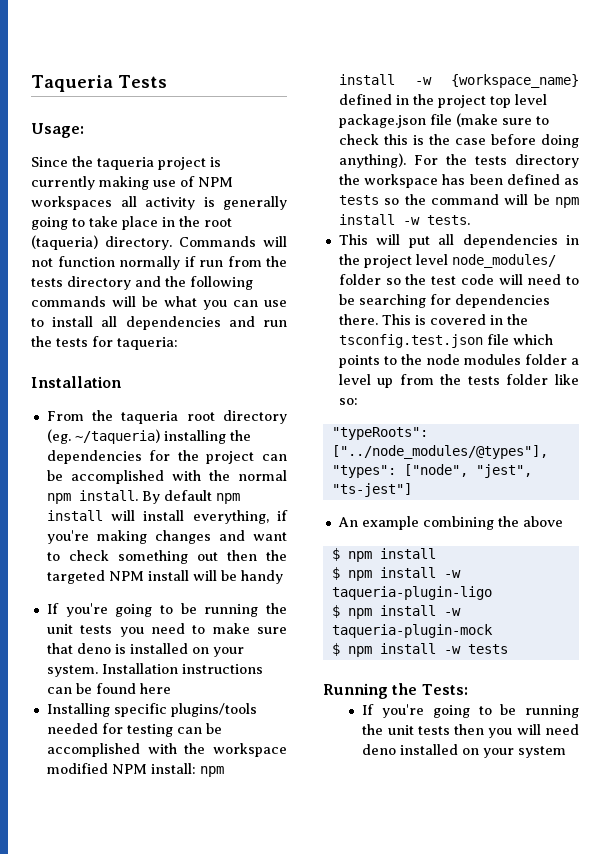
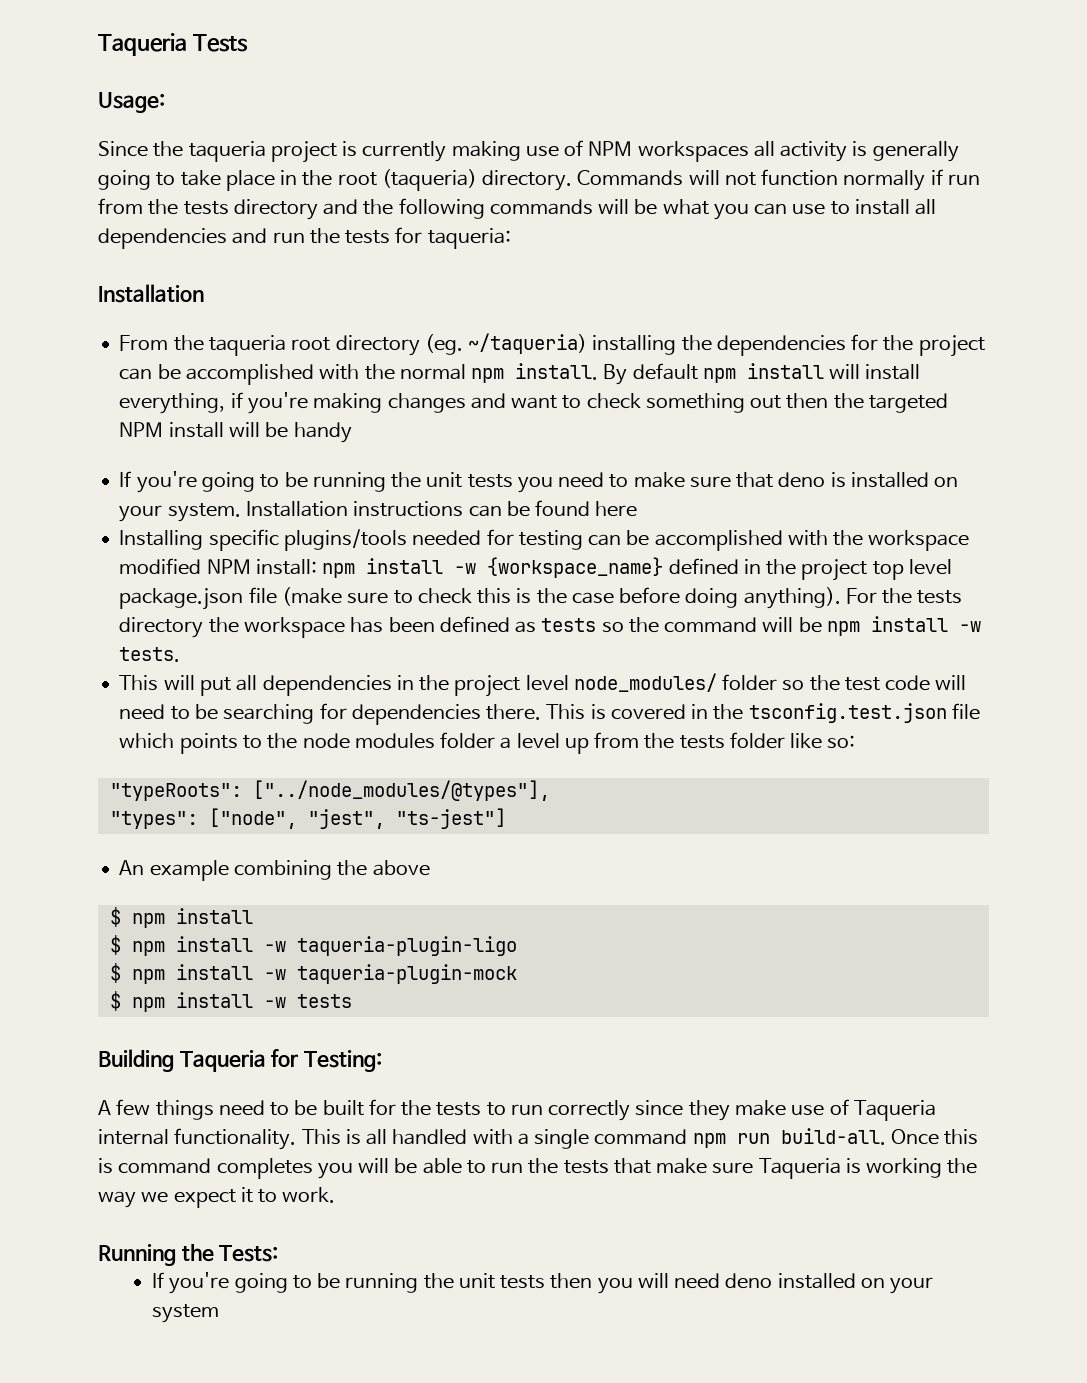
+ Building Taqueria for Testing:
+ A few things need to be built for the tests to run correctly since they make use of Taqueria internal functionality. This is all handled with a single command npm run build-all. Once this is command completes you will be able to run the tests that make sure Taqueria is working the way we expect it to work.

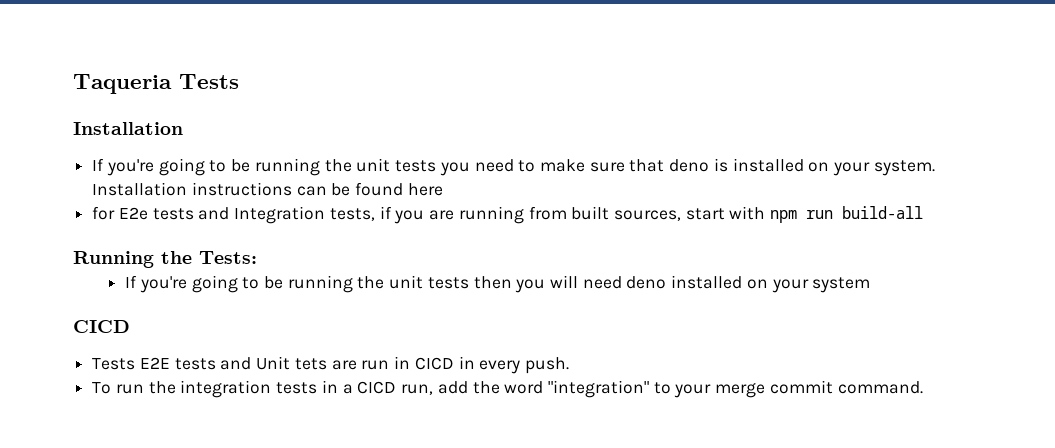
  Taqueria Tests
- Usage:
- Since the taqueria project is currently making use of NPM workspaces all activity is generally going to take place in the root (taqueria) directory. Commands will not function normally if run from the tests directory and the following commands will be what you can use to install all dependencies and run the tests for taqueria:
  Installation
- From the taqueria root directory (eg. ~/taqueria) installing the dependencies for the project can be accomplished with the normal npm install. By default npm install will install everything, if you're making changes and want to check something out then the targeted NPM install will be handy
- Installing specific plugins/tools needed for testing can be accomplished with the workspace modified NPM install: npm install -w {workspace_name} defined in the project top level package.json file (make sure to check this is the case before doing anything). For the tests directory the workspace has been defined as tests so the command will be npm install -w tests.
- This will put all dependencies in the project level node_modules/ folder so the test code will need to be searching for dependencies there. This is covered in the tsconfig.test.json file which points to the node modules folder a level up from the tests folder like so:
- "typeRoots": ["../node_modules/@types"],
- "types": ["node", "jest", "ts-jest"]
- An example combining the above
- $ npm install
- $ npm install -w taqueria-plugin-ligo
- $ npm install -w taqueria-plugin-mock
- $ npm install -w tests
- Building Taqueria for Testing:
- A few things need to be built for the tests to run correctly since they make use of Taqueria internal functionality. This is all handled with a single command npm run build-all. Once this is command completes you will be able to run the tests that make sure Taqueria is working the way we expect it to work.
+ for E2e tests and Integration tests, if you are running from built sources, start with npm run build-all
  If you're going to be running the unit tests then you will need deno installed on your system
+ CICD
+ Tests E2E tests and Unit tets are run in CICD in every push.
+ To run the integration tests in a CICD run, add the word "integration" to your merge commit command.

